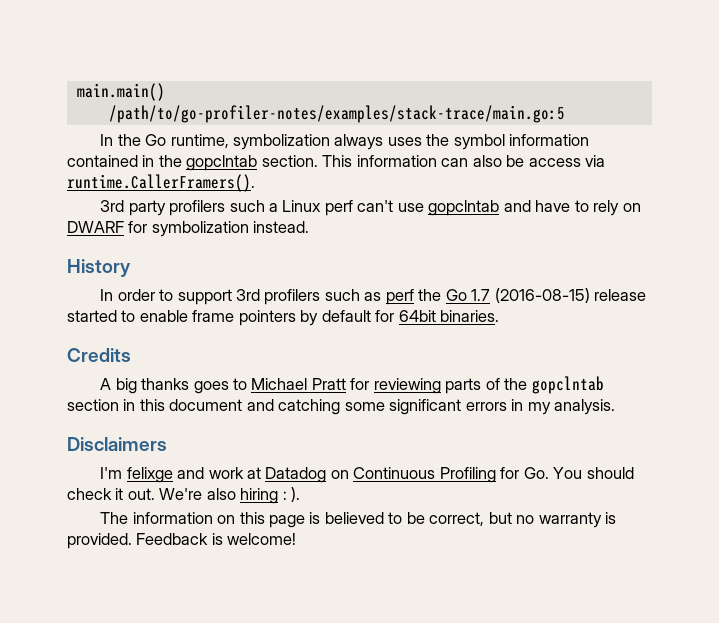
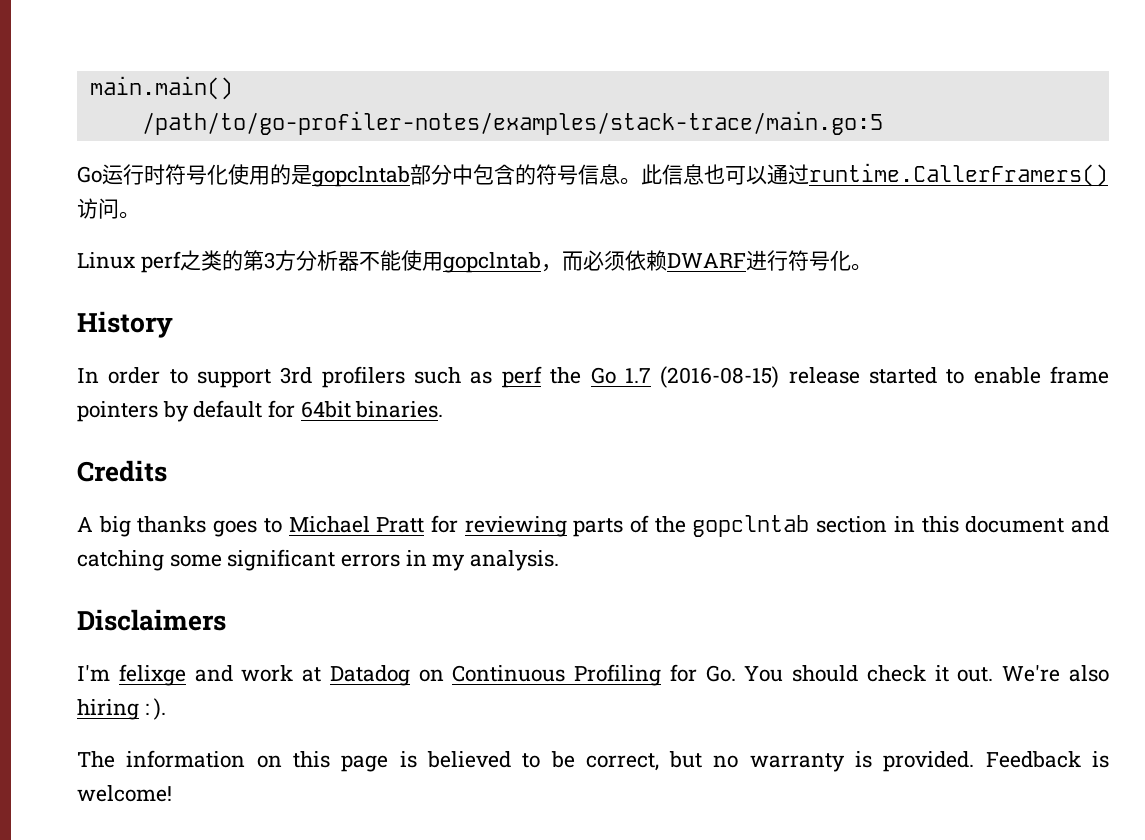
- In the Go runtime, symbolization always uses the symbol information contained in the gopclntab section. This information can also be access via runtime.CallerFramers().
- 3rd party profilers such a Linux perf can't use gopclntab and have to rely on DWARF for symbolization instead.
+ Go运行时符号化使用的是gopclntab部分中包含的符号信息。此信息也可以通过runtime.CallerFramers()访问。
+ Linux perf之类的第3方分析器不能使用gopclntab，而必须依赖DWARF进行符号化。

